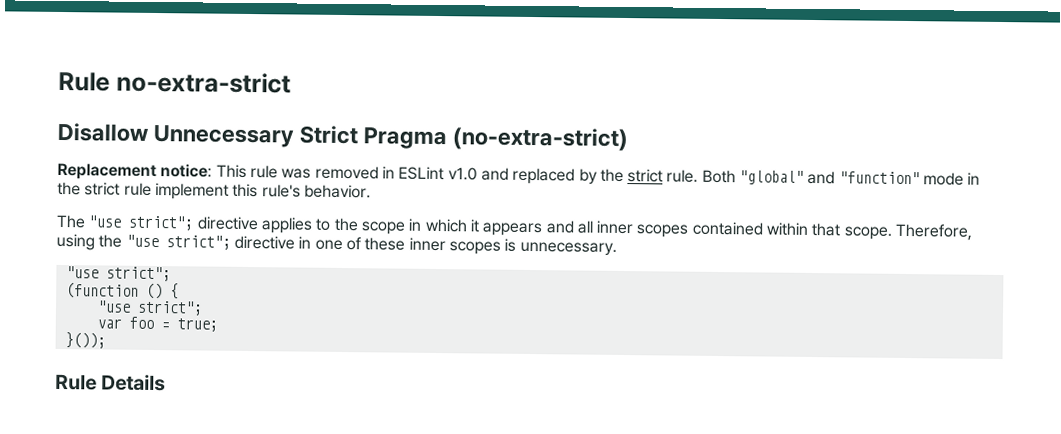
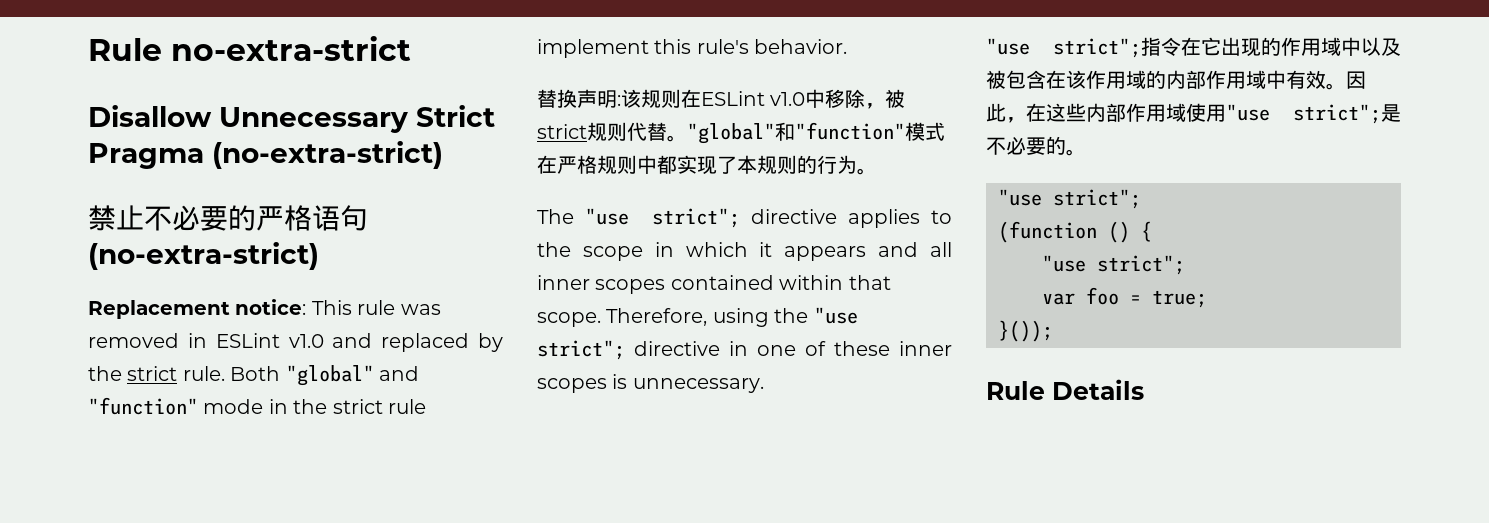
+ 禁止不必要的严格语句(no-extra-strict)
+ 替换声明:该规则在ESLint v1.0中移除，被strict规则代替。"global"和"function"模式在严格规则中都实现了本规则的行为。
+ "use strict";指令在它出现的作用域中以及被包含在该作用域的内部作用域中有效。因此，在这些内部作用域使用"use strict";是不必要的。

